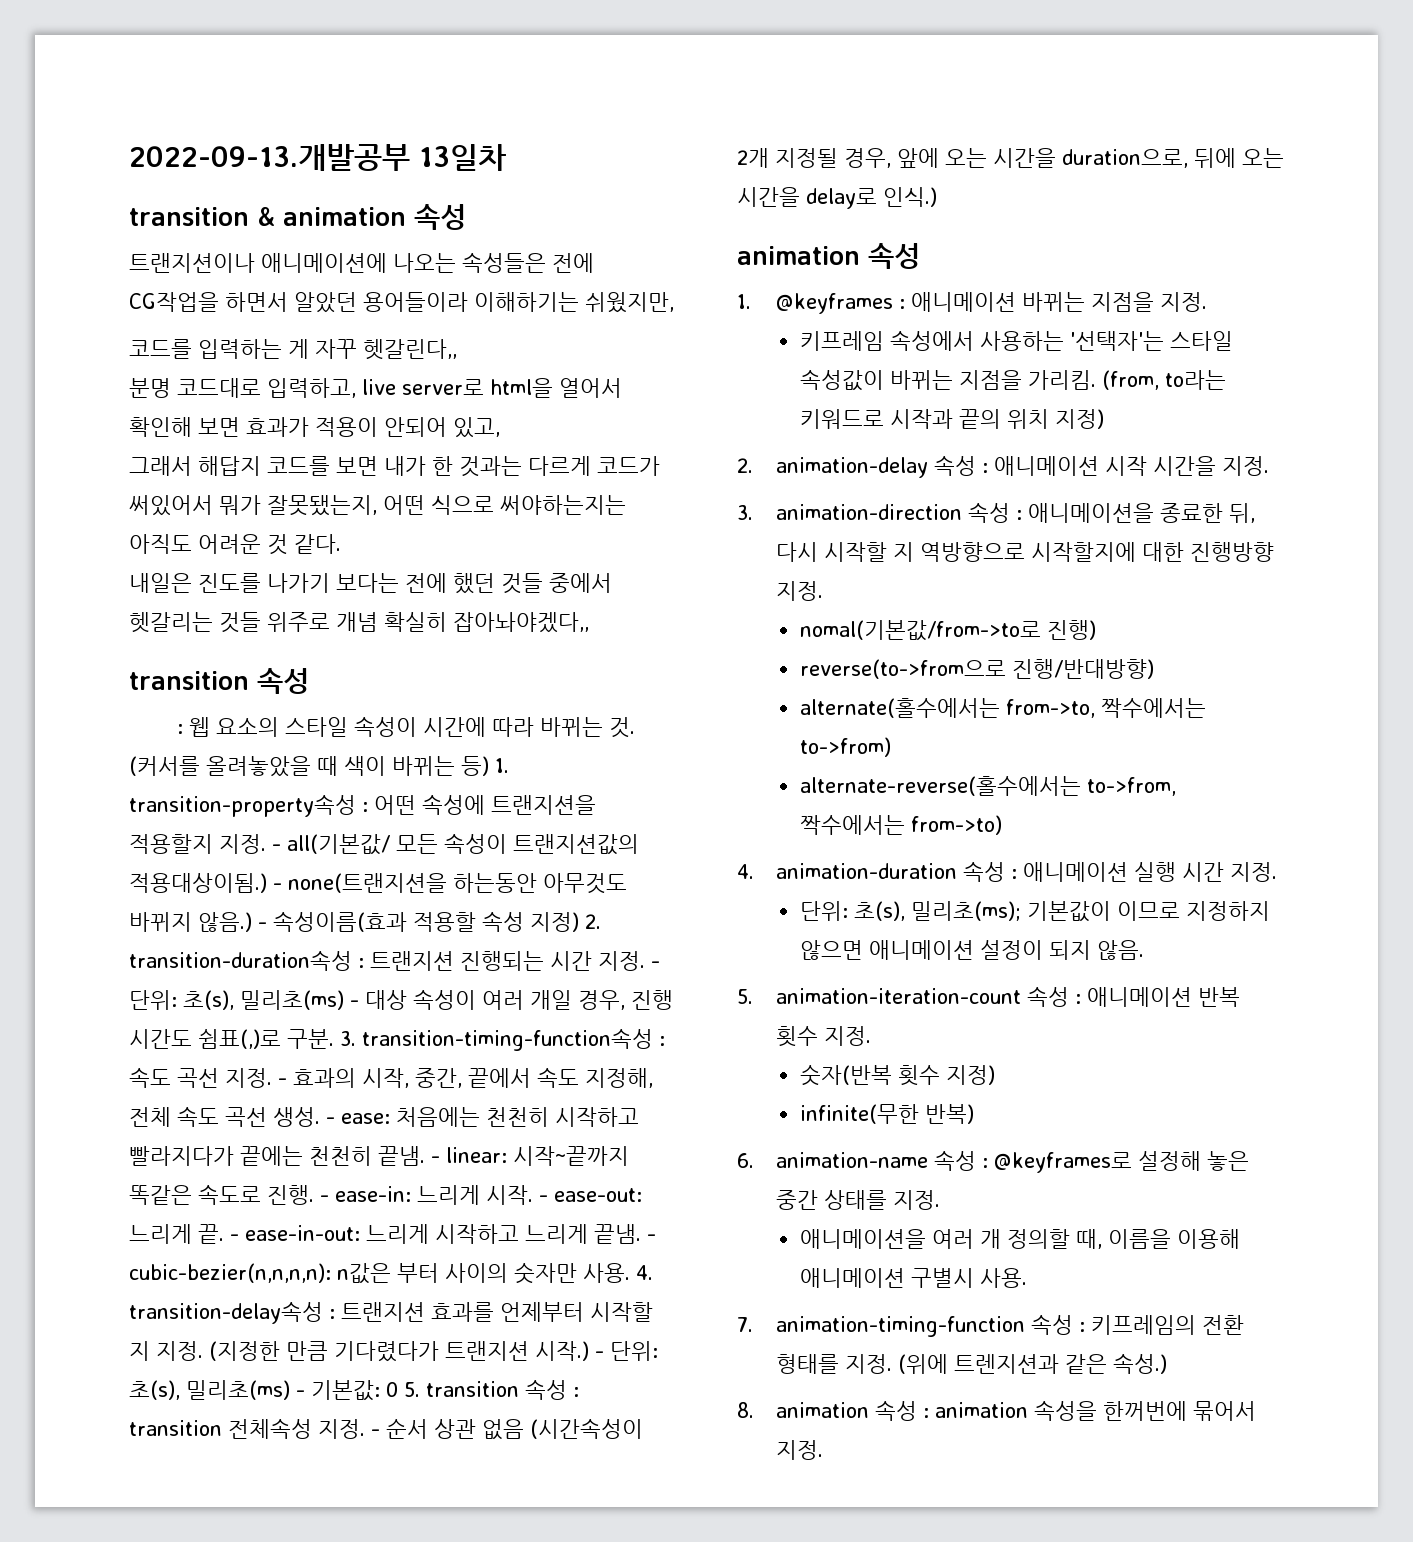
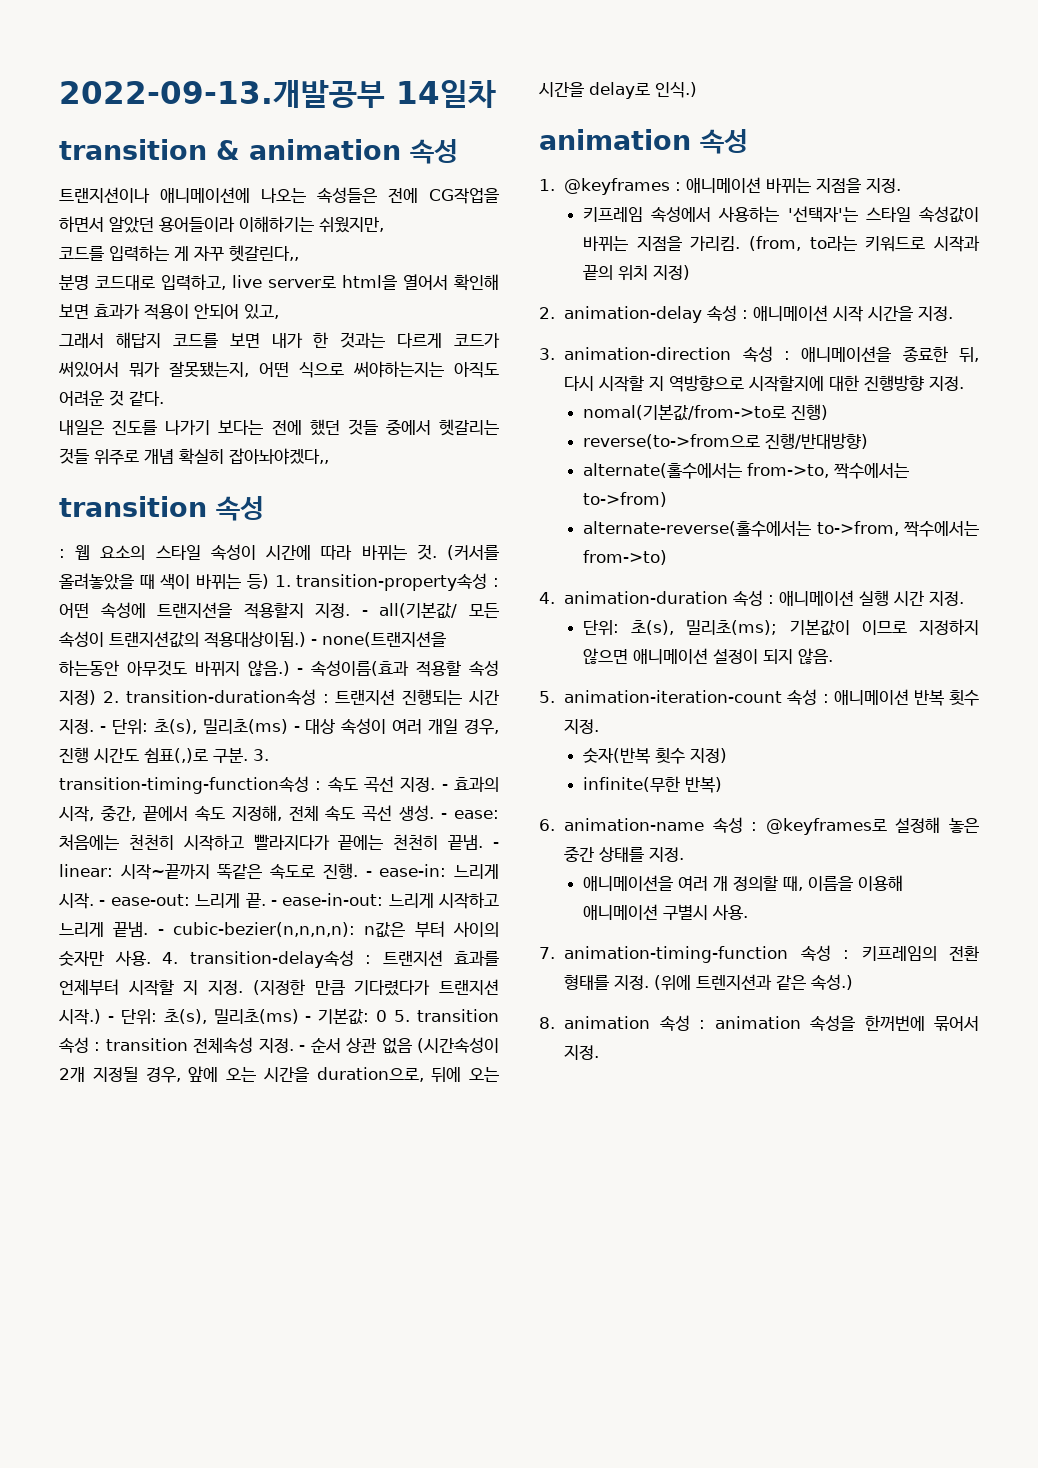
- 2022-09-13.개발공부 13일차
+ 2022-09-13.개발공부 14일차

